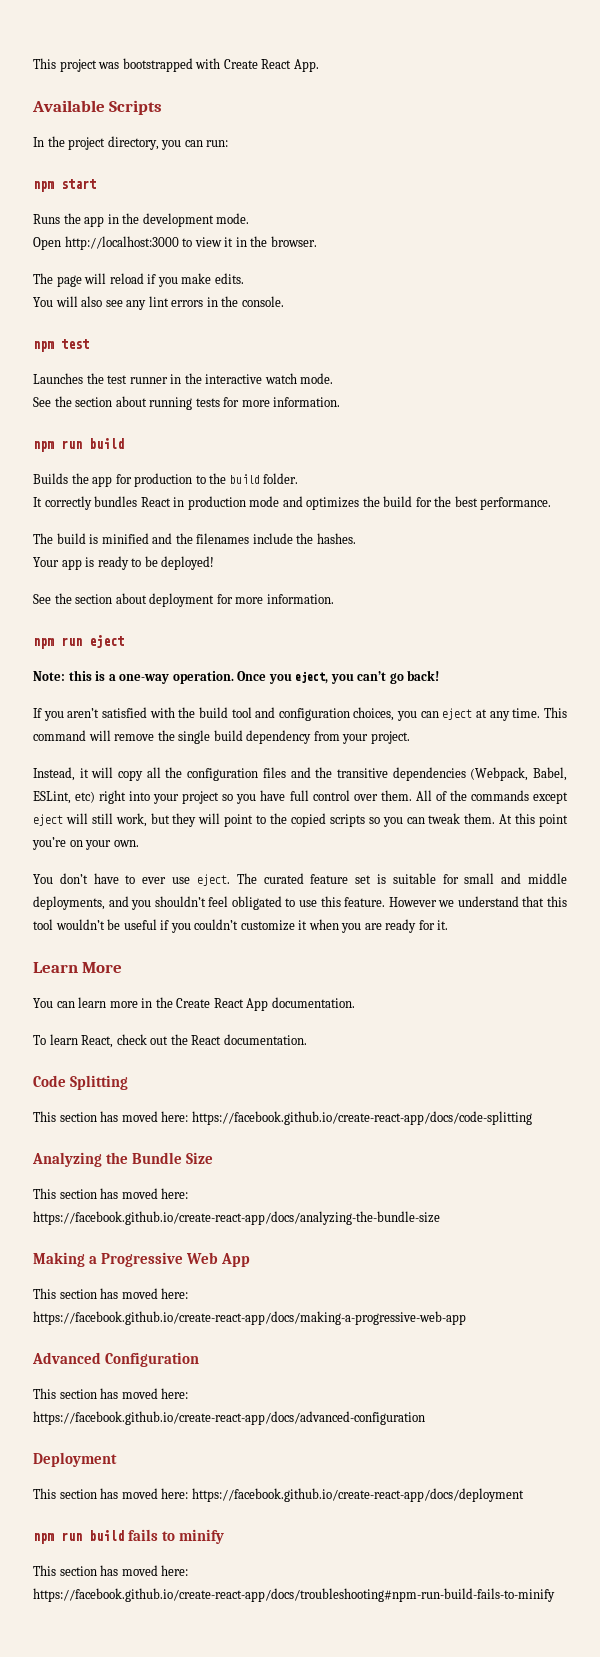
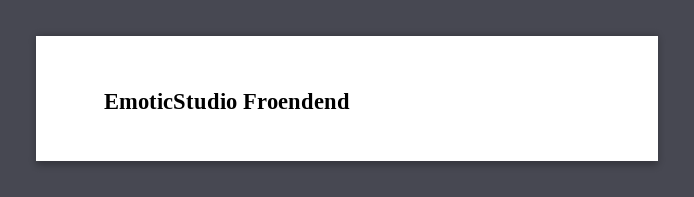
- This project was bootstrapped with Create React App.
- Available Scripts
- In the project directory, you can run:
- npm start
- Runs the app in the development mode.
- Open http://localhost:3000 to view it in the browser.
- The page will reload if you make edits.
- You will also see any lint errors in the console.
- npm test
- Launches the test runner in the interactive watch mode.
- See the section about running tests for more information.
- npm run build
- Builds the app for production to the build folder.
- It correctly bundles React in production mode and optimizes the build for the best performance.
- The build is minified and the filenames include the hashes.
- Your app is ready to be deployed!
- See the section about deployment for more information.
- npm run eject
- Note: this is a one-way operation. Once you eject, you can’t go back!
- If you aren’t satisfied with the build tool and configuration choices, you can eject at any time. This command will remove the single build dependency from your project.
- Instead, it will copy all the configuration files and the transitive dependencies (Webpack, Babel, ESLint, etc) right into your project so you have full control over them. All of the commands except eject will still work, but they will point to the copied scripts so you can tweak them. At this point you’re on your own.
- You don’t have to ever use eject. The curated feature set is suitable for small and middle deployments, and you shouldn’t feel obligated to use this feature. However we understand that this tool wouldn’t be useful if you couldn’t customize it when you are ready for it.
- Learn More
- You can learn more in the Create React App documentation.
- To learn React, check out the React documentation.
- Code Splitting
- This section has moved here: https://facebook.github.io/create-react-app/docs/code-splitting
- Analyzing the Bundle Size
- This section has moved here: https://facebook.github.io/create-react-app/docs/analyzing-the-bundle-size
- Making a Progressive Web App
- This section has moved here: https://facebook.github.io/create-react-app/docs/making-a-progressive-web-app
- Advanced Configuration
- This section has moved here: https://facebook.github.io/create-react-app/docs/advanced-configuration
- Deployment
- This section has moved here: https://facebook.github.io/create-react-app/docs/deployment
- npm run build fails to minify
- This section has moved here: https://facebook.github.io/create-react-app/docs/troubleshooting#npm-run-build-fails-to-minify
+ EmoticStudio Froendend

